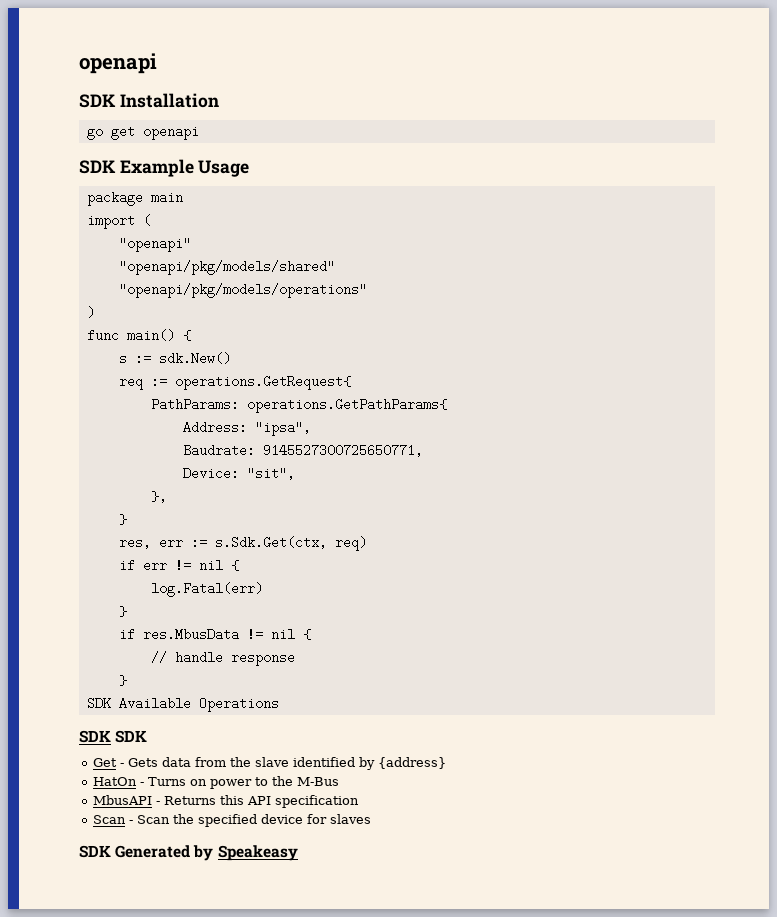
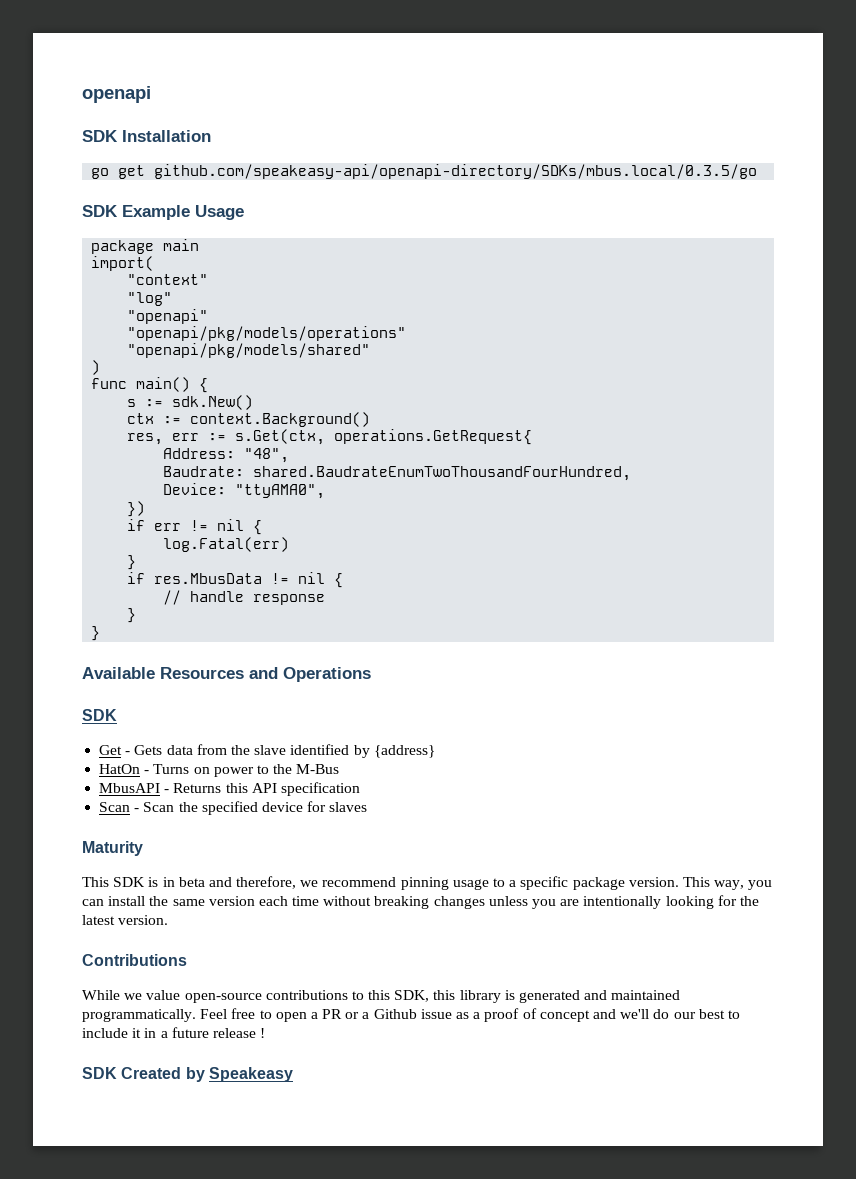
- go get openapi
+ go get github.com/speakeasy-api/openapi-directory/SDKs/mbus.local/0.3.5/go
- import (
+ import(
+ "context"
+ "log"
+ "openapi/pkg/models/operations"
- "openapi/pkg/models/operations"
- req := operations.GetRequest{
- PathParams: operations.GetPathParams{
- Address: "ipsa",
- Baudrate: 9145527300725650771,
- Device: "sit",
- },
- }
- res, err := s.Sdk.Get(ctx, req)
+ ctx := context.Background()
+ res, err := s.Get(ctx, operations.GetRequest{
+ Address: "48",
+ Baudrate: shared.BaudrateEnumTwoThousandFourHundred,
+ Device: "ttyAMA0",
+ })
  // handle response
  }
- SDK Available Operations
- SDK SDK
+ }
+ Available Resources and Operations
+ SDK
- SDK Generated by Speakeasy
+ Maturity
+ This SDK is in beta and therefore, we recommend pinning usage to a specific package version. This way, you can install the same version each time without breaking changes unless you are intentionally looking for the latest version.
+ Contributions
+ While we value open-source contributions to this SDK, this library is generated and maintained programmatically. Feel free to open a PR or a Github issue as a proof of concept and we'll do our best to include it in a future release !
+ SDK Created by Speakeasy

